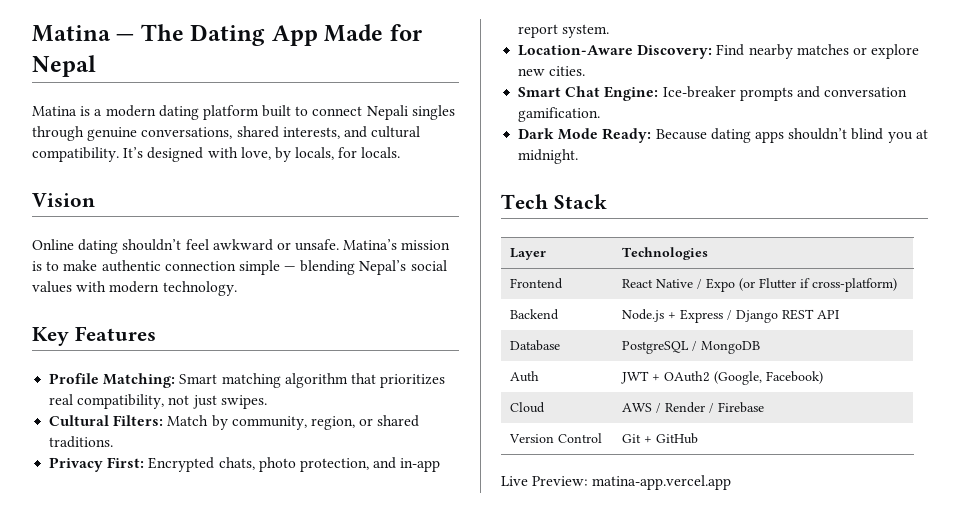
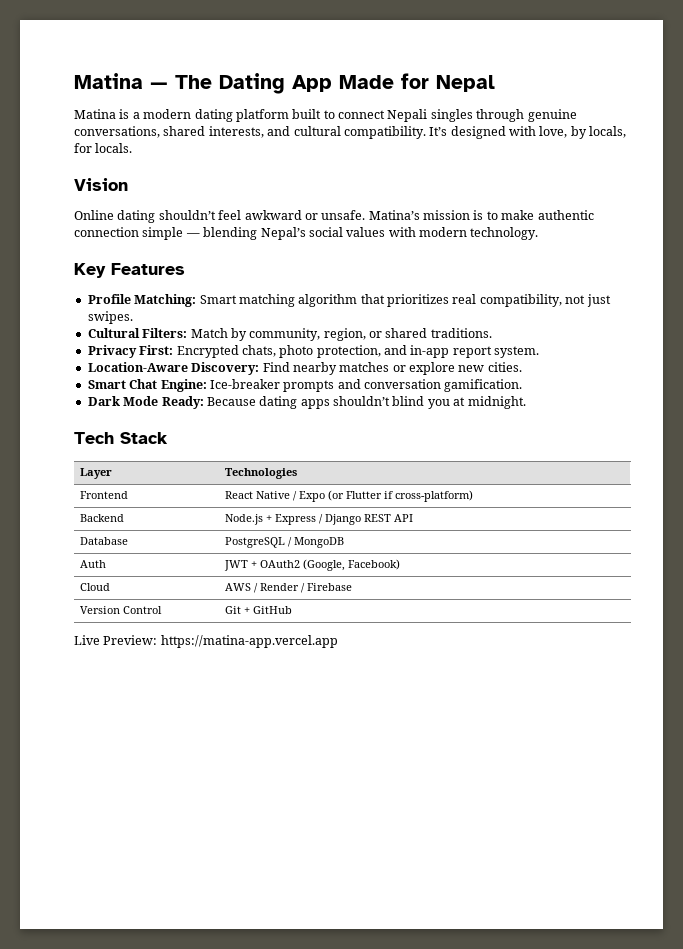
- Live Preview: matina-app.vercel.app
+ Live Preview: https://matina-app.vercel.app

